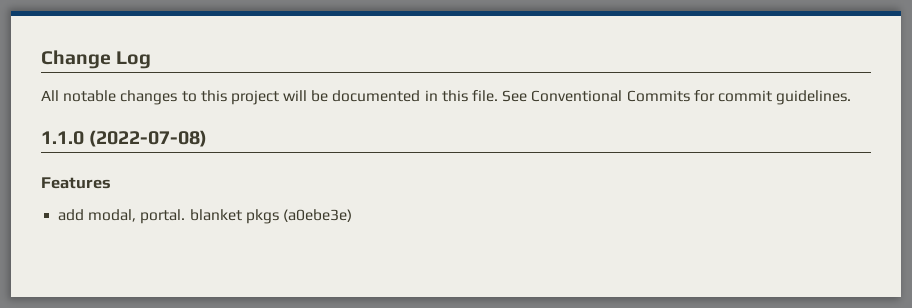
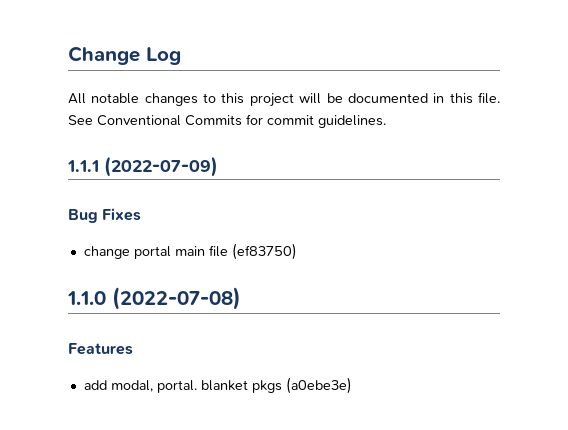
+ 1.1.1 (2022-07-09)
+ Bug Fixes
+ change portal main file (ef83750)

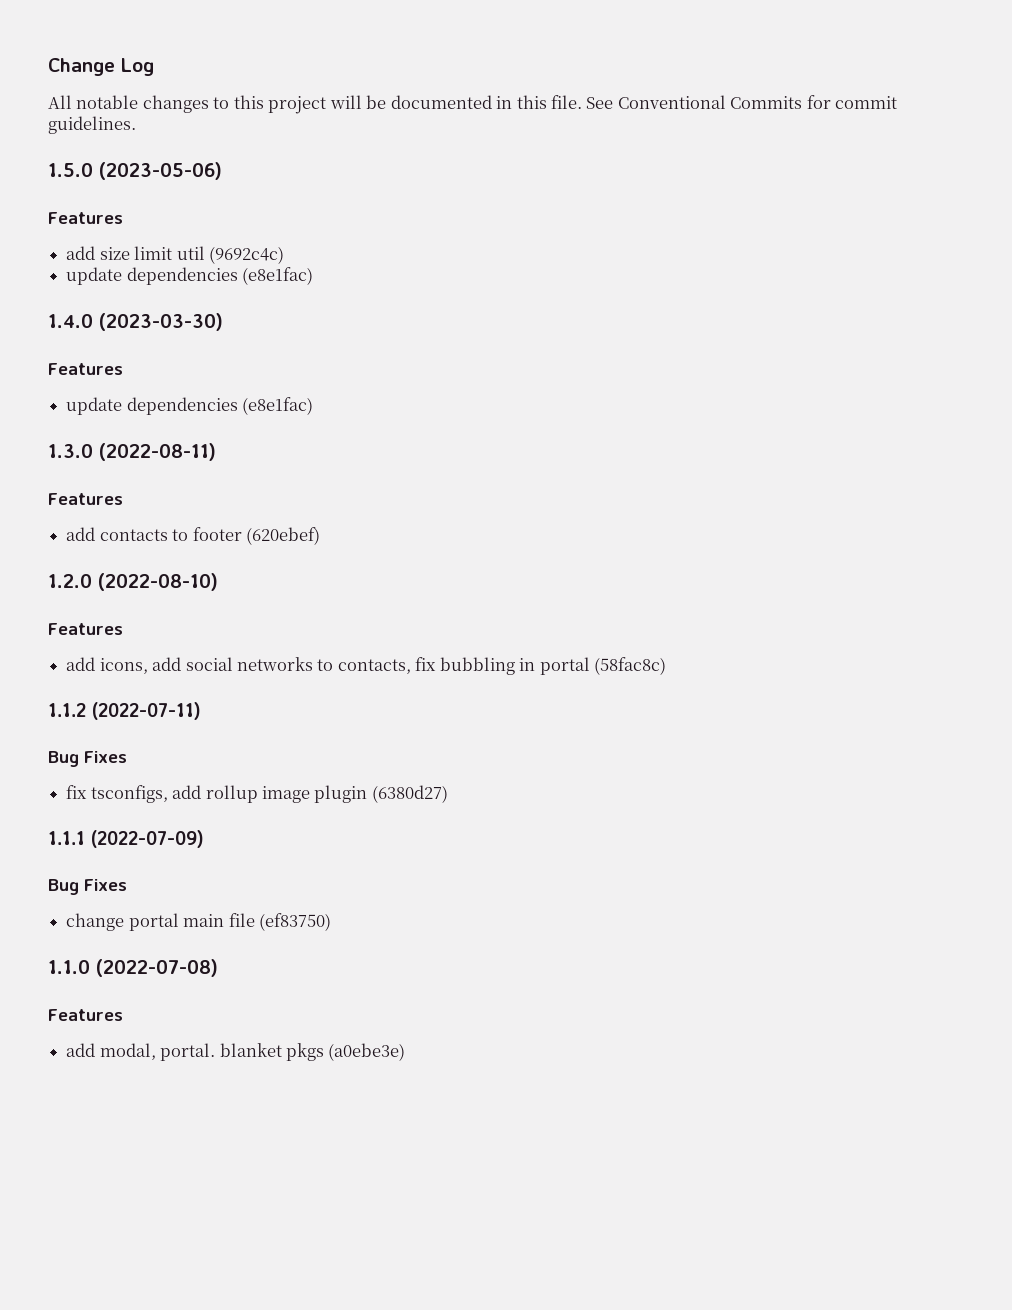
+ 1.5.0 (2023-05-06)
+ Features
+ add size limit util (9692c4c)
+ update dependencies (e8e1fac)
+ 1.4.0 (2023-03-30)
+ Features
+ update dependencies (e8e1fac)
+ 1.3.0 (2022-08-11)
+ Features
+ add contacts to footer (620ebef)
+ 1.2.0 (2022-08-10)
+ Features
+ add icons, add social networks to contacts, fix bubbling in portal (58fac8c)
+ 1.1.2 (2022-07-11)
+ Bug Fixes
+ fix tsconfigs, add rollup image plugin (6380d27)

